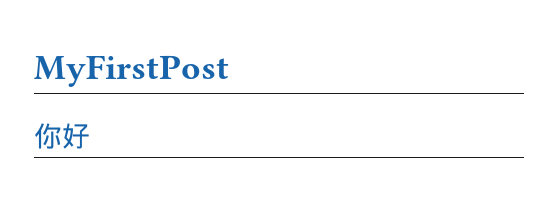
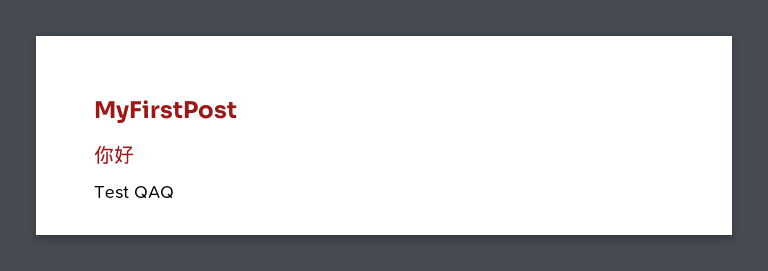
+ Test QAQ

